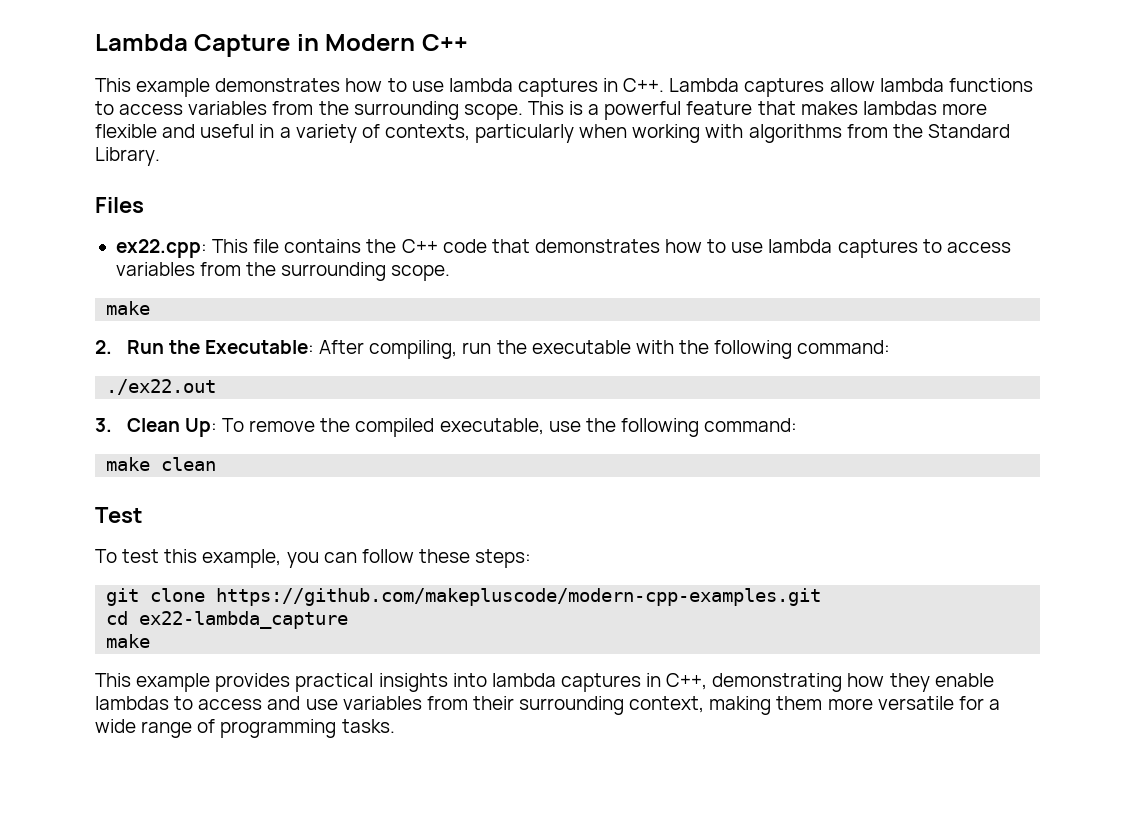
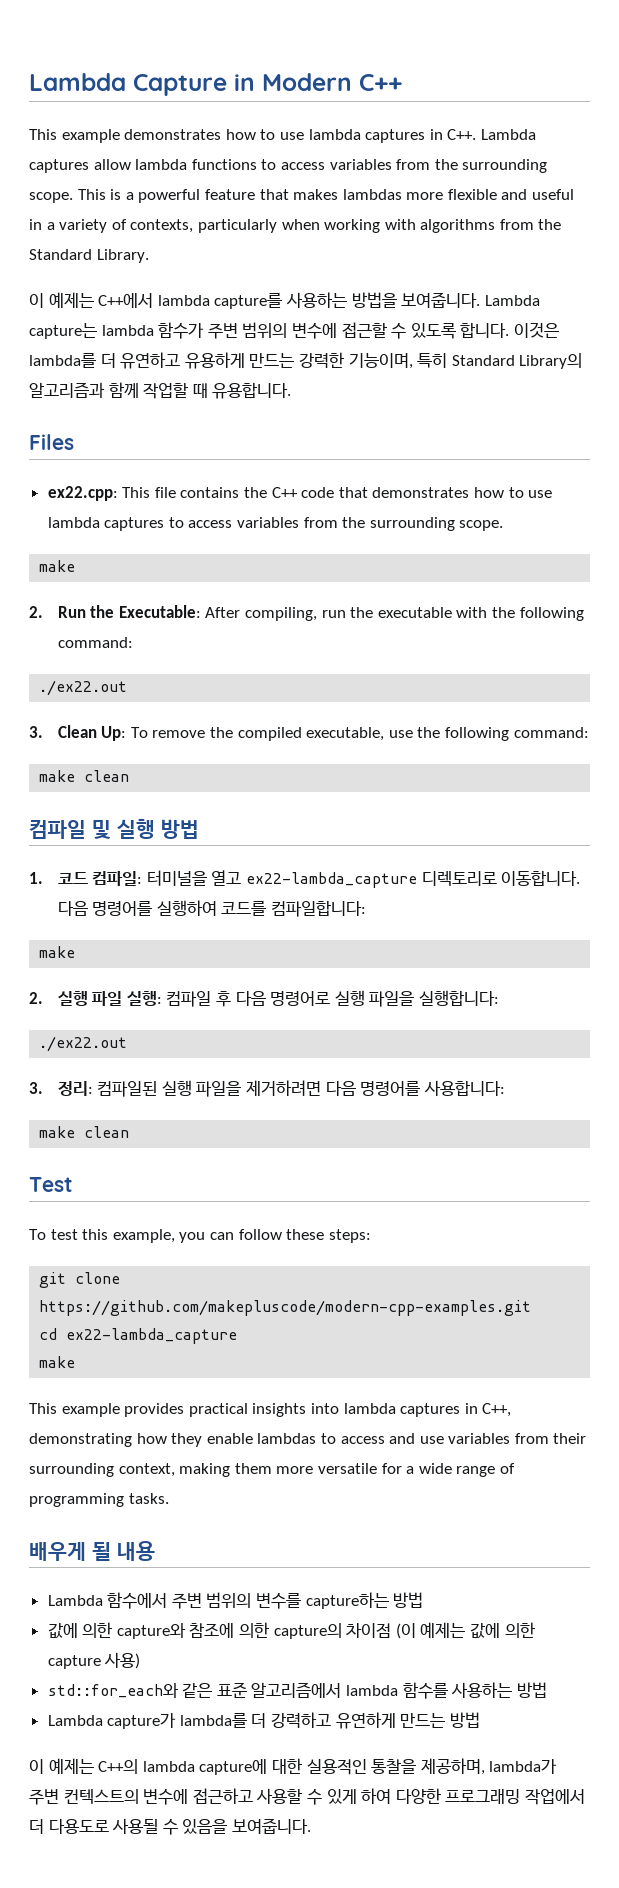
+ 이 예제는 C++에서 lambda capture를 사용하는 방법을 보여줍니다. Lambda capture는 lambda 함수가 주변 범위의 변수에 접근할 수 있도록 합니다. 이것은 lambda를 더 유연하고 유용하게 만드는 강력한 기능이며, 특히 Standard Library의 알고리즘과 함께 작업할 때 유용합니다.
+ 컴파일 및 실행 방법
+ 1. 코드 컴파일: 터미널을 열고 ex22-lambda_capture 디렉토리로 이동합니다. 다음 명령어를 실행하여 코드를 컴파일합니다:
+ make
+ 2. 실행 파일 실행: 컴파일 후 다음 명령어로 실행 파일을 실행합니다:
+ ./ex22.out
+ 3. 정리: 컴파일된 실행 파일을 제거하려면 다음 명령어를 사용합니다:
+ make clean
+ 배우게 될 내용
+ Lambda 함수에서 주변 범위의 변수를 capture하는 방법
+ 값에 의한 capture와 참조에 의한 capture의 차이점 (이 예제는 값에 의한 capture 사용)
+ std::for_each와 같은 표준 알고리즘에서 lambda 함수를 사용하는 방법
+ Lambda capture가 lambda를 더 강력하고 유연하게 만드는 방법
+ 이 예제는 C++의 lambda capture에 대한 실용적인 통찰을 제공하며, lambda가 주변 컨텍스트의 변수에 접근하고 사용할 수 있게 하여 다양한 프로그래밍 작업에서 더 다용도로 사용될 수 있음을 보여줍니다.

